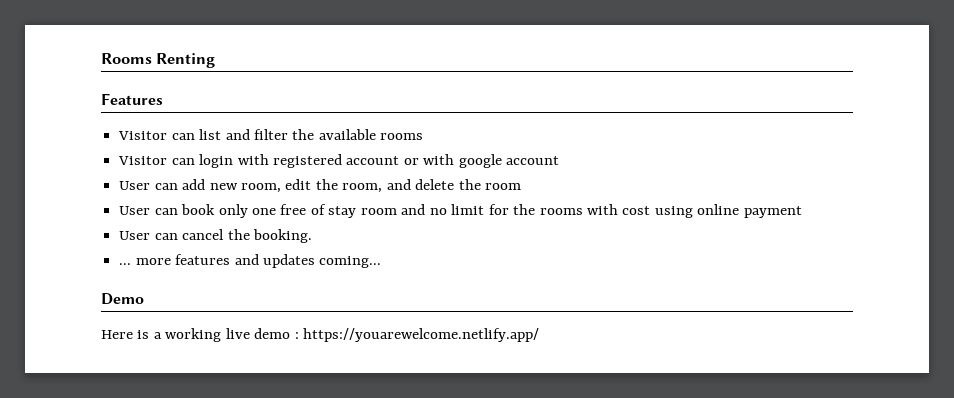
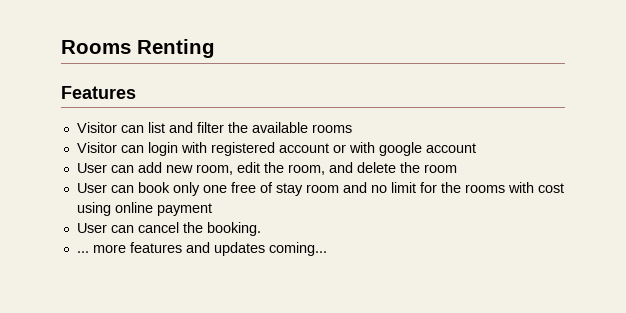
- Demo
- Here is a working live demo : https://youarewelcome.netlify.app/

